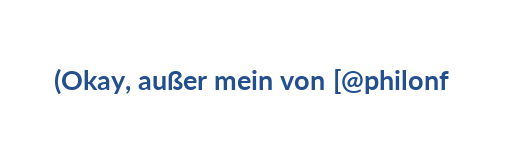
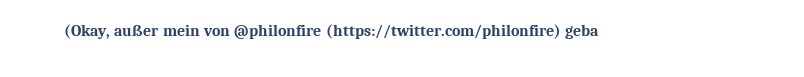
- (Okay, außer mein von [@philonf
+ (Okay, außer mein von @philonfire (https://twitter.com/philonfire) geba

